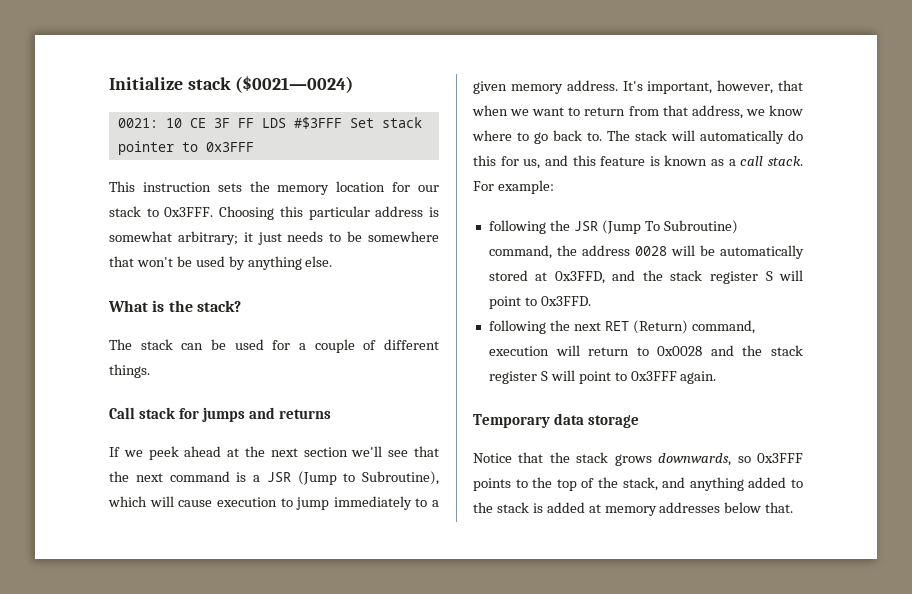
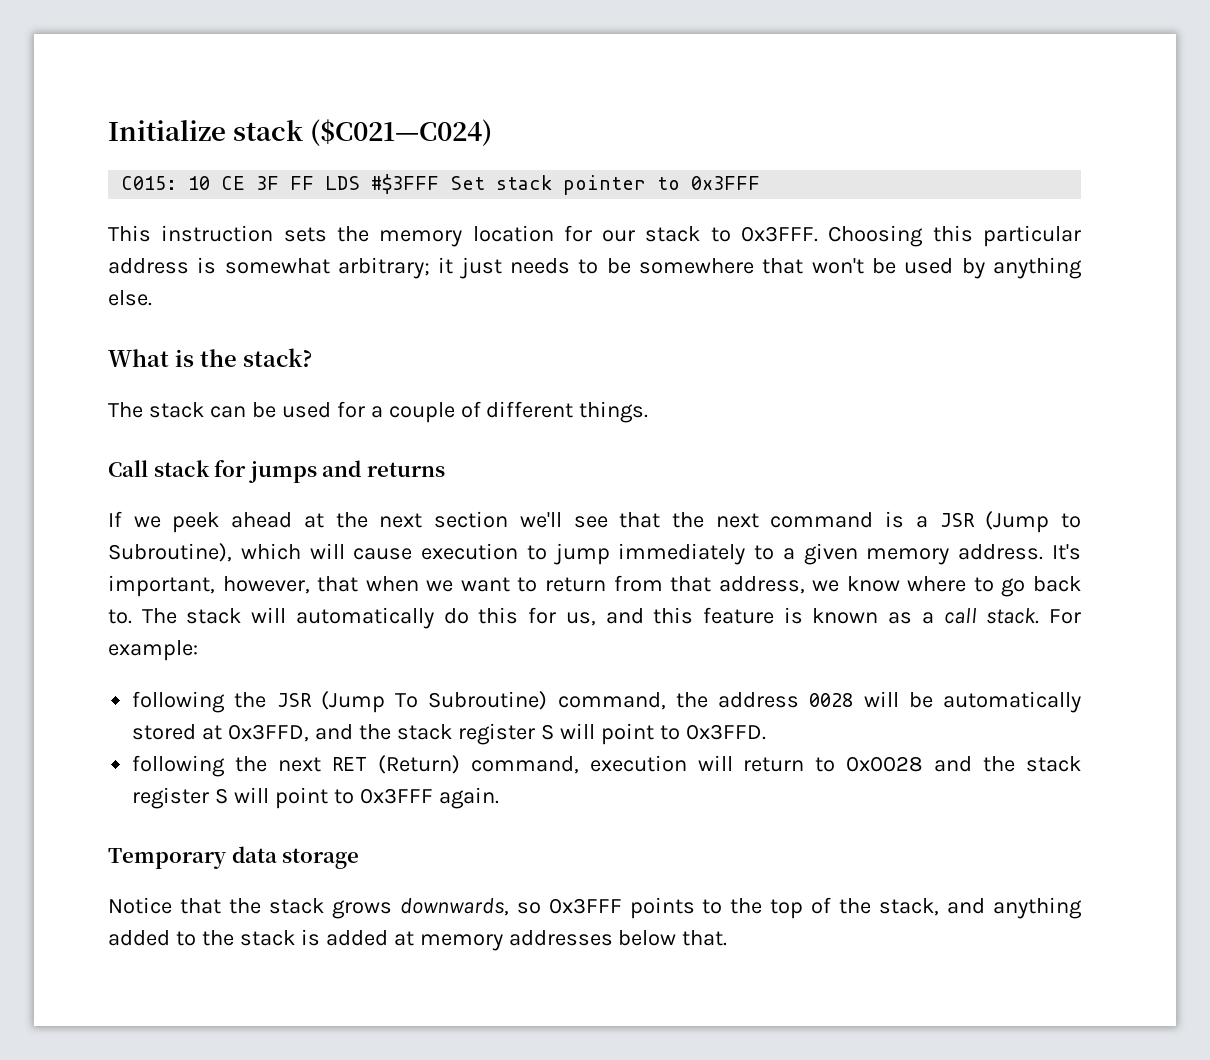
- Initialize stack ($0021—0024)
- 0021: 10 CE 3F FF LDS #$3FFF Set stack pointer to 0x3FFF
+ Initialize stack ($C021—C024)
+ C015: 10 CE 3F FF LDS #$3FFF Set stack pointer to 0x3FFF

